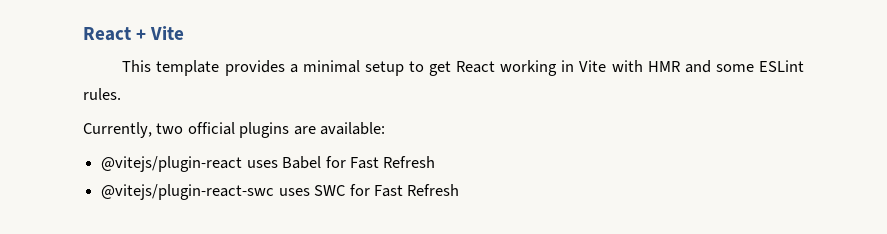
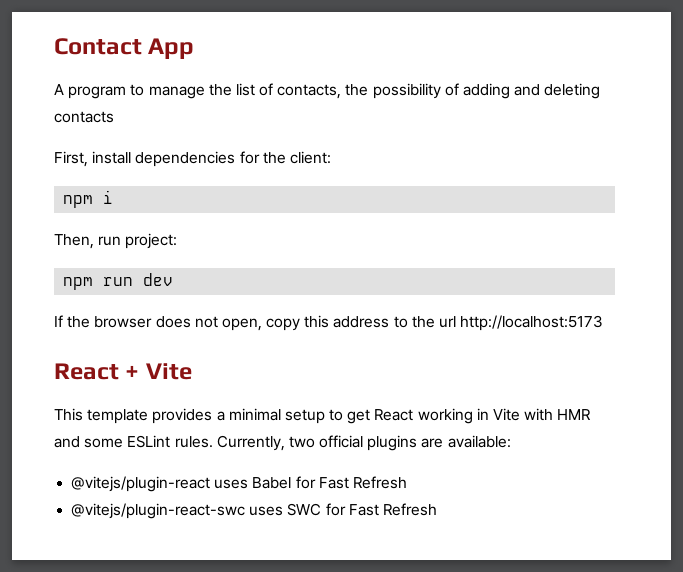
+ Contact App
+ A program to manage the list of contacts, the possibility of adding and deleting contacts
+ First, install dependencies for the client:
+ npm i
+ Then, run project:
+ npm run dev
+ If the browser does not open, copy this address to the url http://localhost:5173
- This template provides a minimal setup to get React working in Vite with HMR and some ESLint rules.
- Currently, two official plugins are available:
+ This template provides a minimal setup to get React working in Vite with HMR and some ESLint rules. Currently, two official plugins are available:

